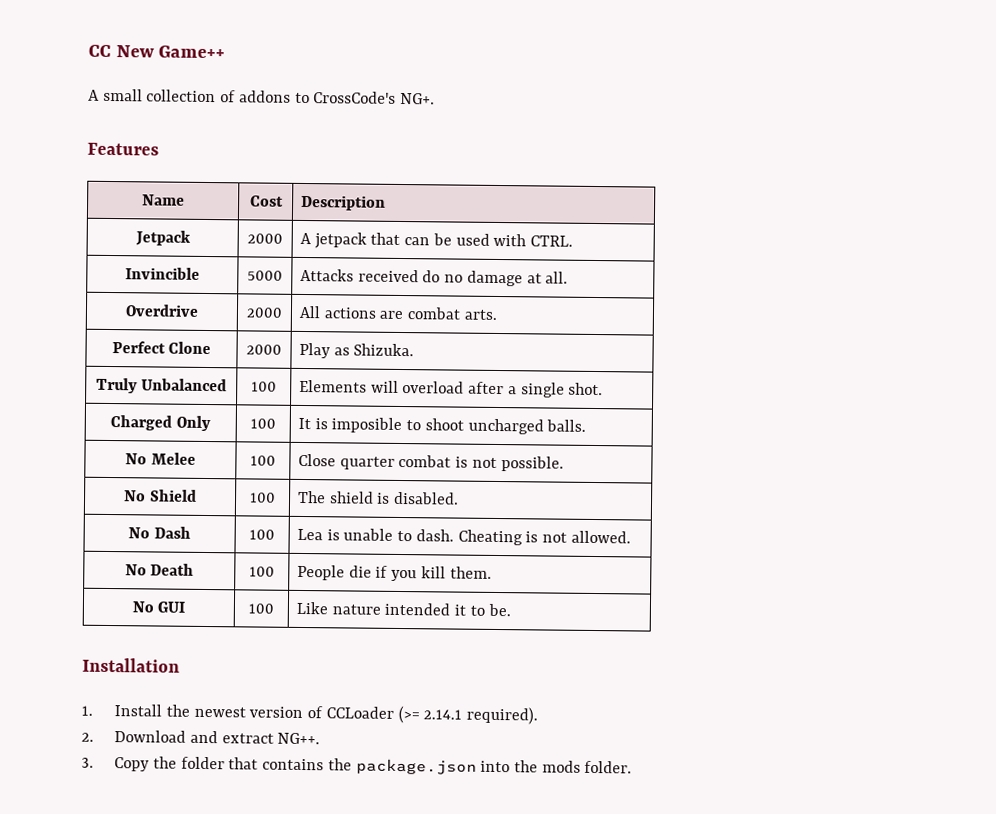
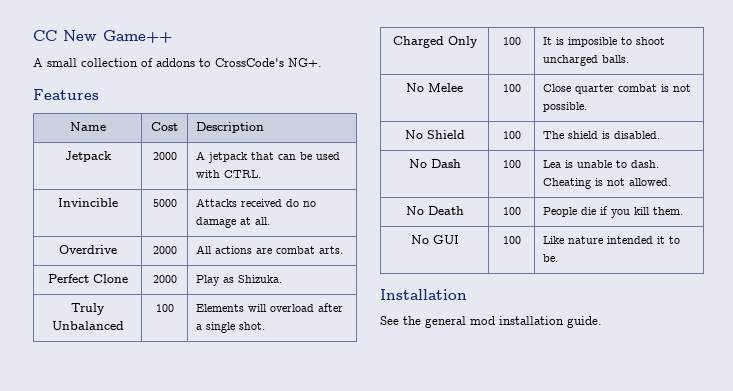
- 1. Install the newest version of CCLoader (>= 2.14.1 required).
- 2. Download and extract NG++.
- 3. Copy the folder that contains the package.json into the mods folder.
+ See the general mod installation guide.

